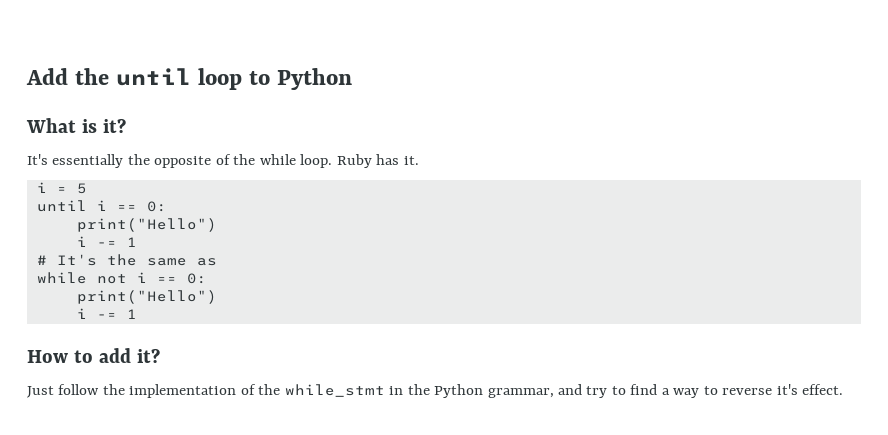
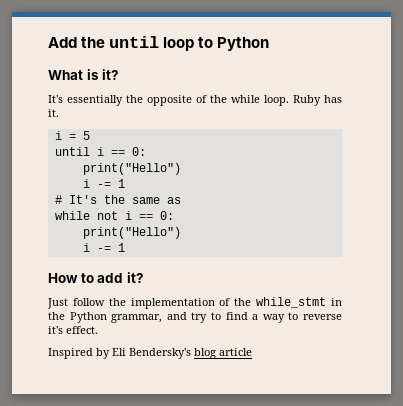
+ Inspired by Eli Bendersky's blog article

